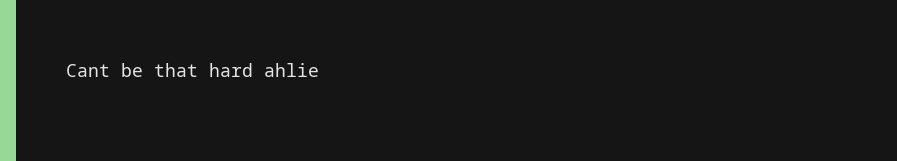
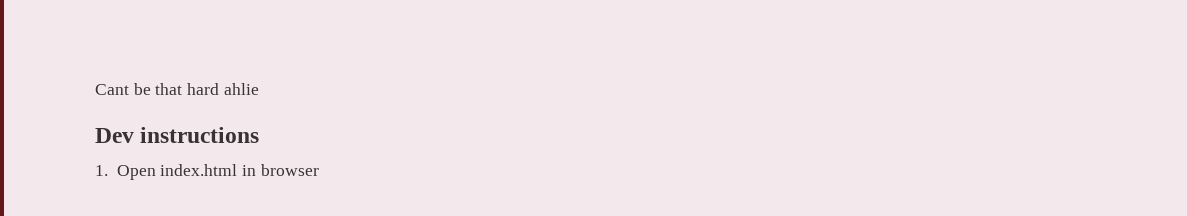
+ Dev instructions
+ 1. Open index.html in browser

